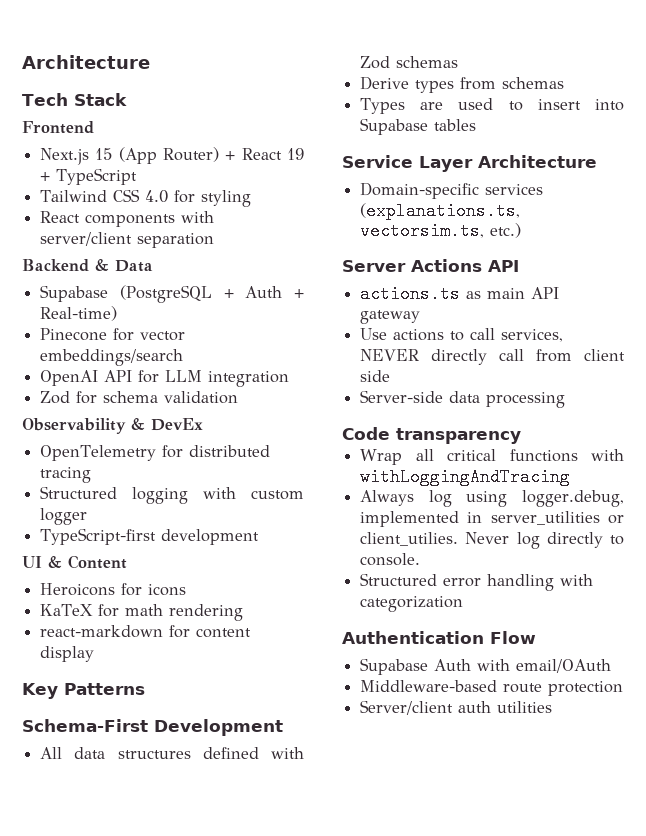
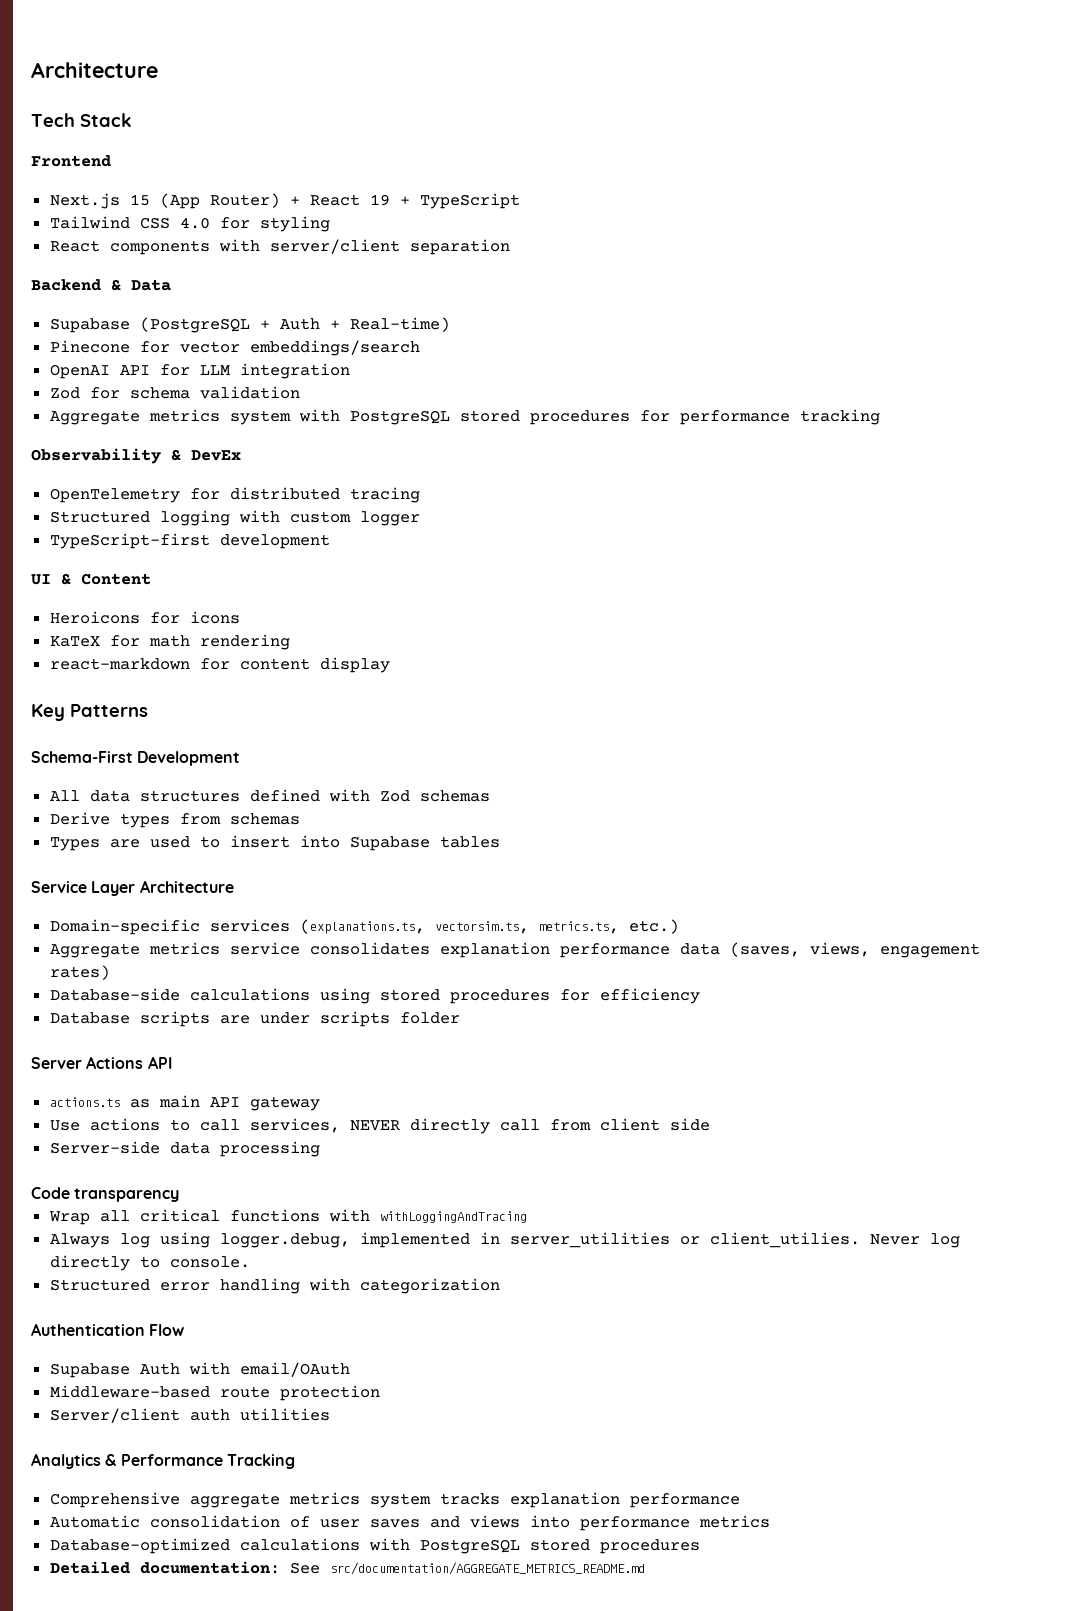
+ Aggregate metrics system with PostgreSQL stored procedures for performance tracking
- Domain-specific services (explanations.ts, vectorsim.ts, etc.)
+ Domain-specific services (explanations.ts, vectorsim.ts, metrics.ts, etc.)
+ Aggregate metrics service consolidates explanation performance data (saves, views, engagement rates)
+ Database-side calculations using stored procedures for efficiency
+ Database scripts are under scripts folder
+ Analytics & Performance Tracking
+ Comprehensive aggregate metrics system tracks explanation performance
+ Automatic consolidation of user saves and views into performance metrics
+ Database-optimized calculations with PostgreSQL stored procedures
+ Detailed documentation: See src/documentation/AGGREGATE_METRICS_README.md

